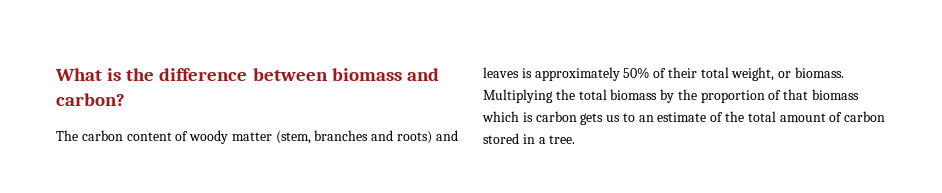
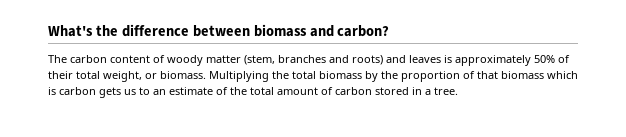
- What is the difference between biomass and carbon?
+ What's the difference between biomass and carbon?

